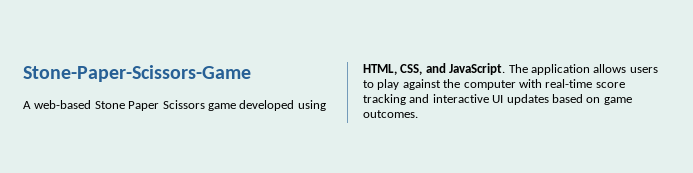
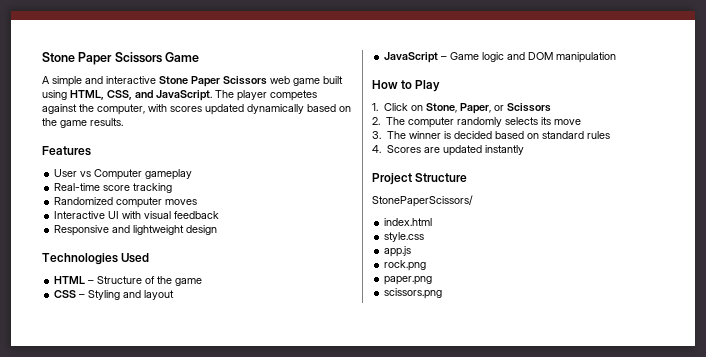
- Stone-Paper-Scissors-Game
- A web-based Stone Paper Scissors game developed using HTML, CSS, and JavaScript.
+ Stone Paper Scissors Game
+ A simple and interactive Stone Paper Scissors web game built using HTML, CSS, and JavaScript.
- The application allows users to play against the computer with real-time score tracking and interactive UI updates based on game outcomes.
+ The player competes against the computer, with scores updated dynamically based on the game results.
+ Features
+ User vs Computer gameplay
+ Real-time score tracking
+ Randomized computer moves
+ Interactive UI with visual feedback
+ Responsive and lightweight design
+ Technologies Used
+ HTML – Structure of the game
+ CSS – Styling and layout
+ JavaScript – Game logic and DOM manipulation
+ How to Play
+ 1. Click on Stone, Paper, or Scissors
+ 2. The computer randomly selects its move
+ 3. The winner is decided based on standard rules
+ 4. Scores are updated instantly
+ Project Structure
+ StonePaperScissors/
+ index.html
+ style.css
+ app.js
+ rock.png
+ paper.png
+ scissors.png

